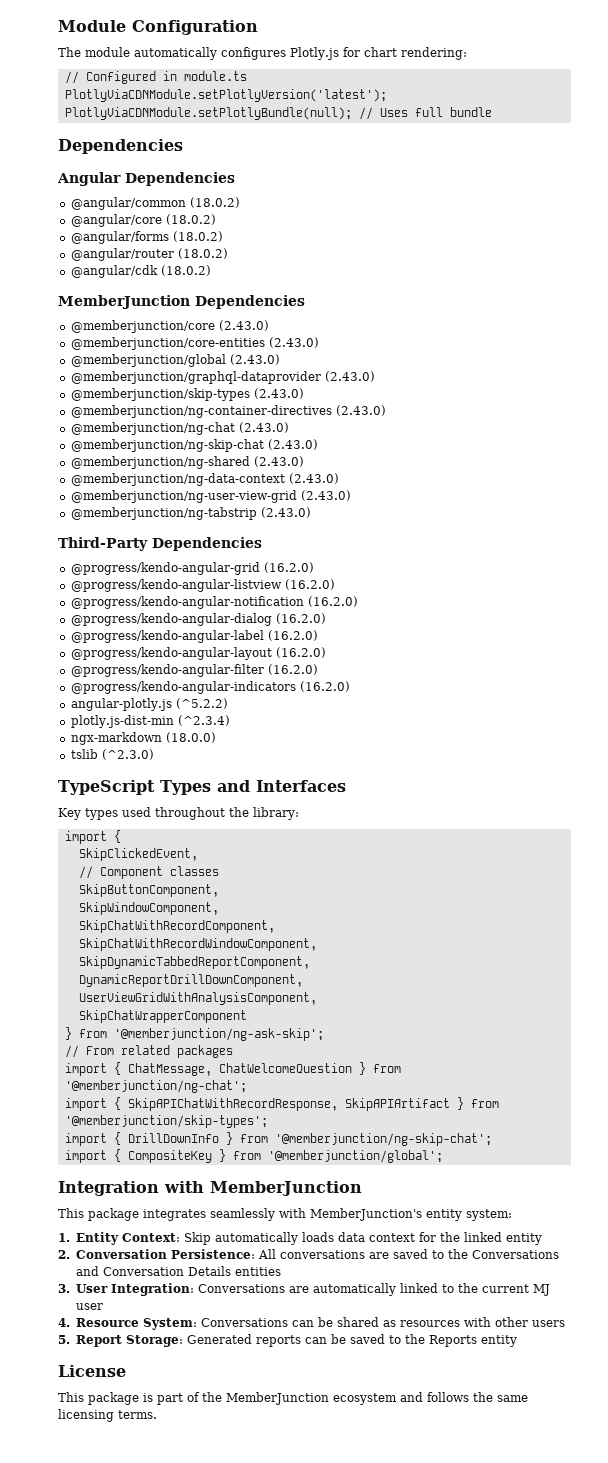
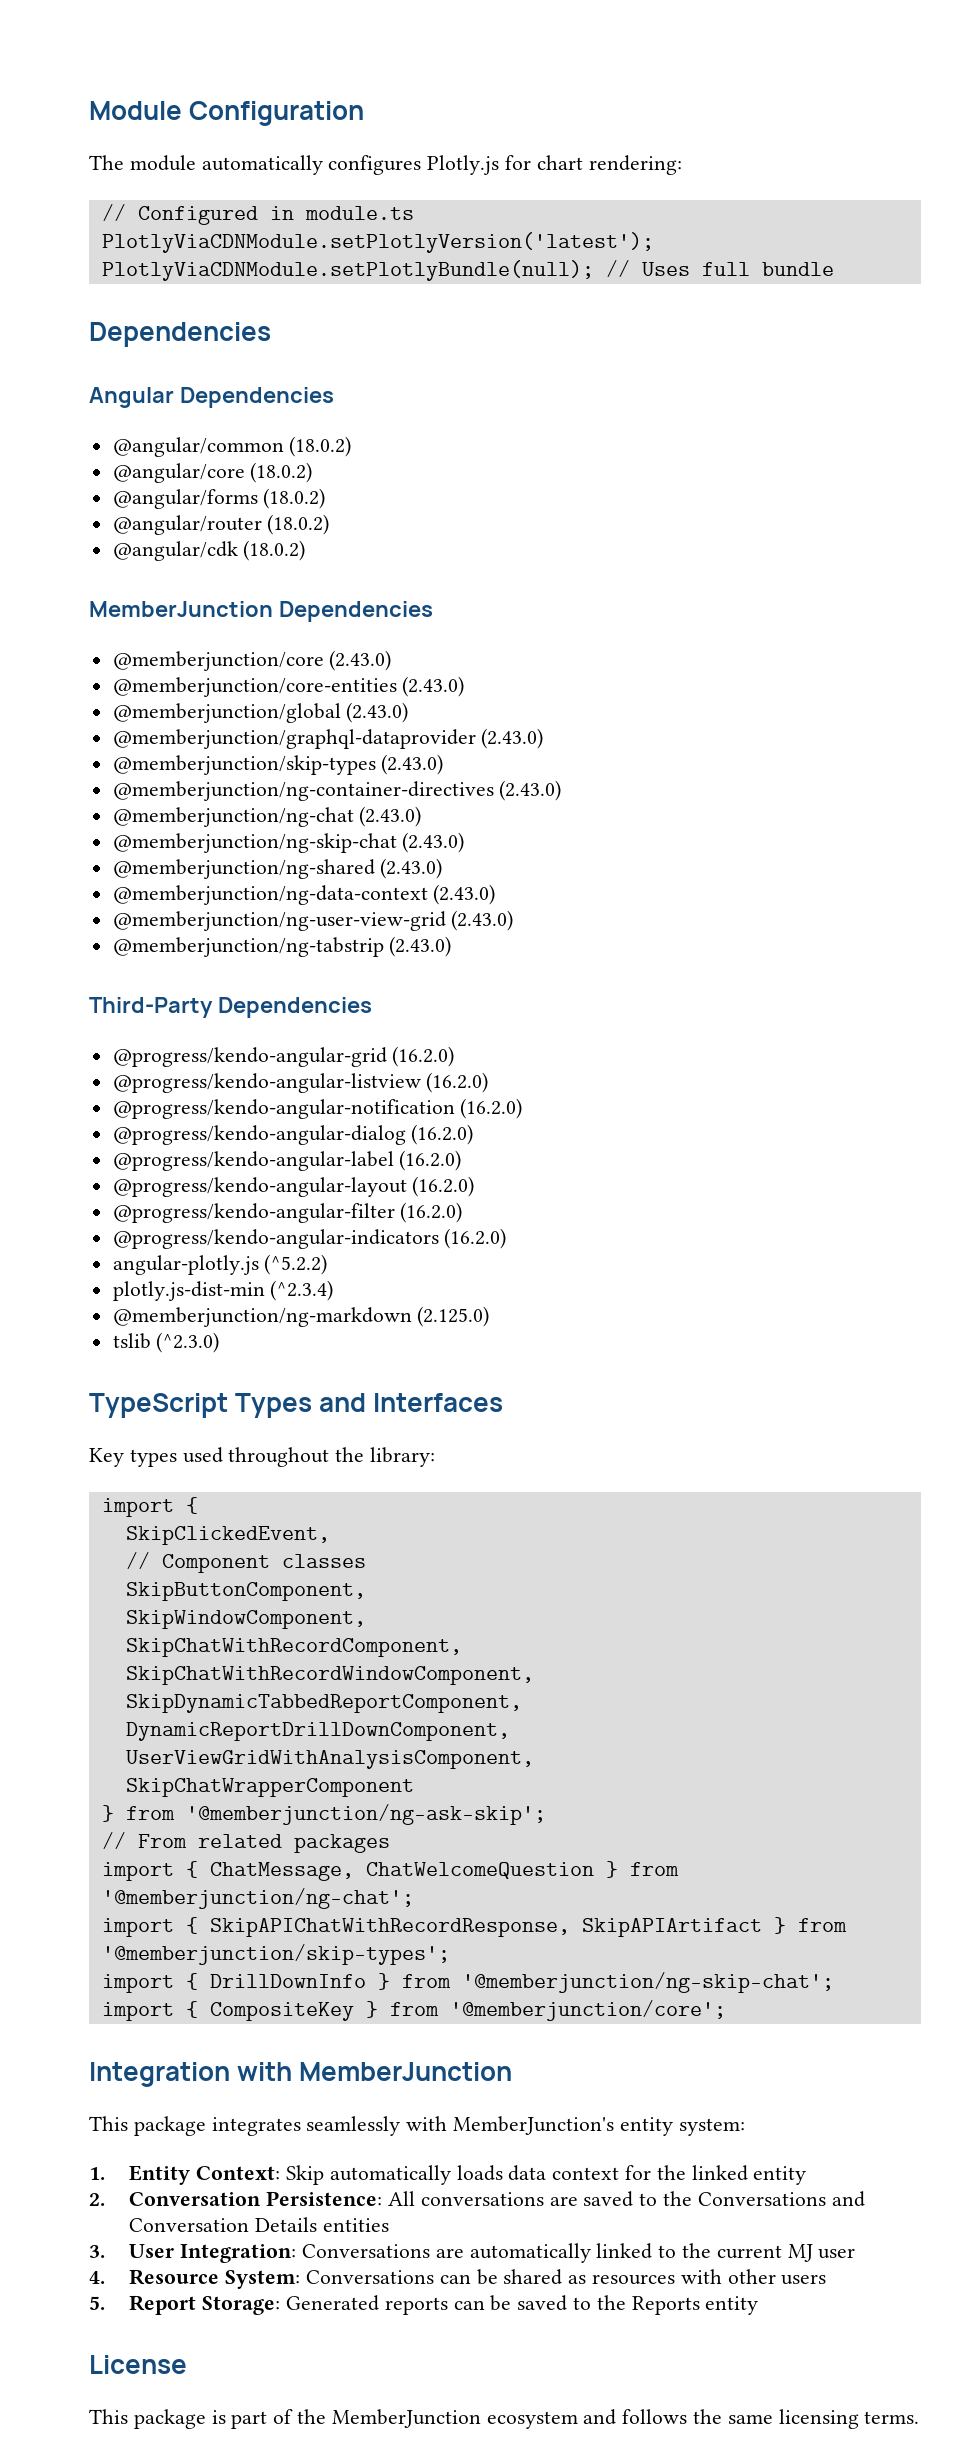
- ngx-markdown (18.0.0)
+ @memberjunction/ng-markdown (2.125.0)
- import { CompositeKey } from '@memberjunction/global';
+ import { CompositeKey } from '@memberjunction/core';

